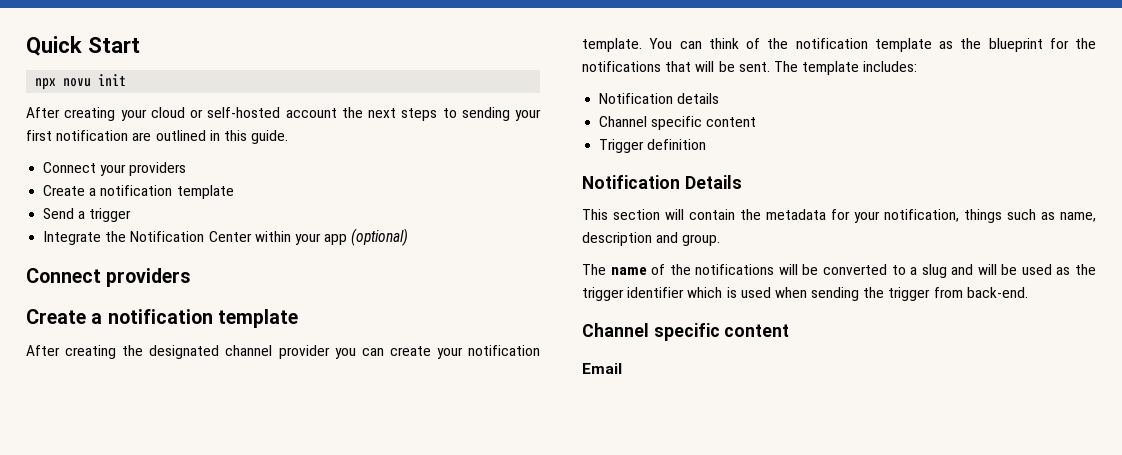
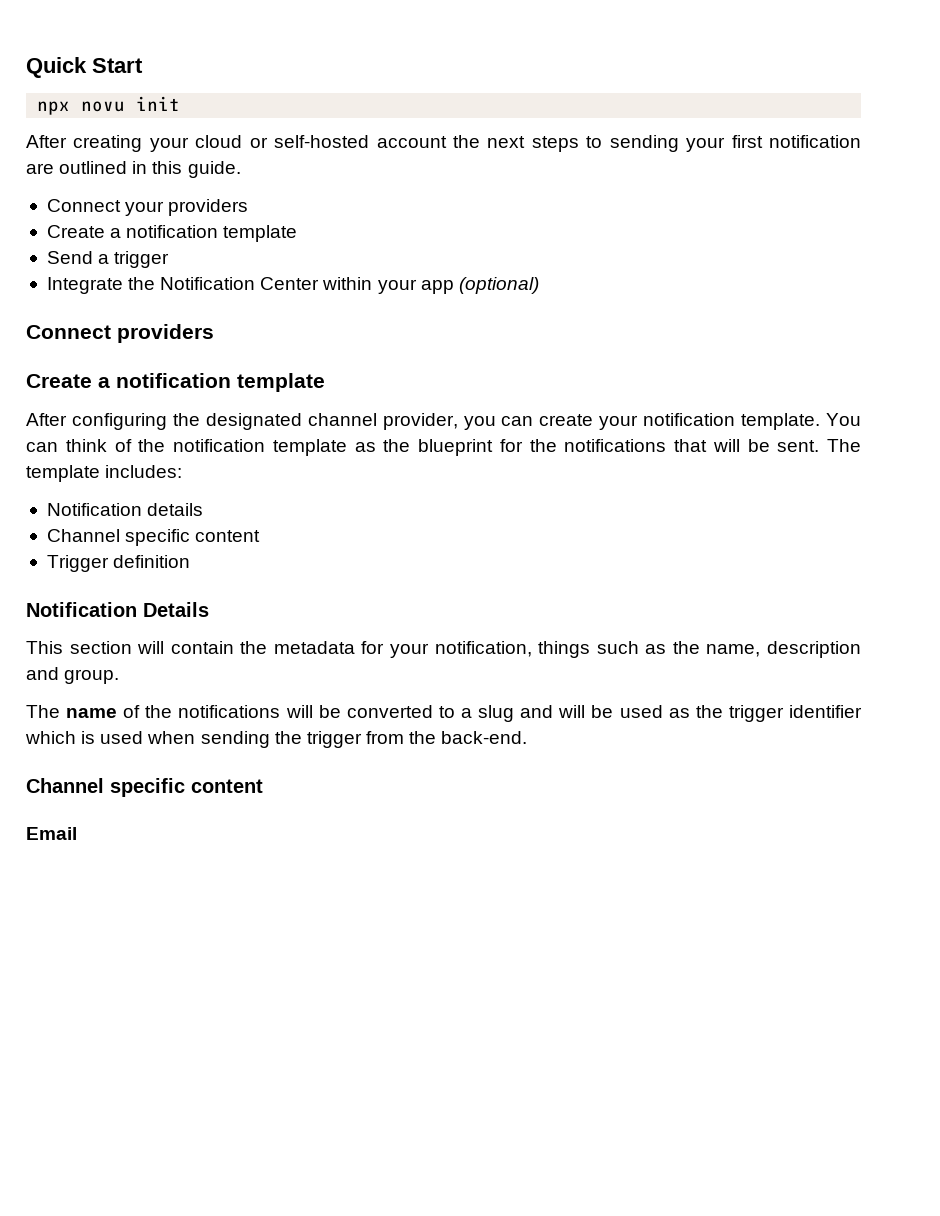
- After creating the designated channel provider you can create your notification template.
+ After configuring the designated channel provider, you can create your notification template.
- This section will contain the metadata for your notification, things such as name, description and group.
+ This section will contain the metadata for your notification, things such as the name, description and group.
- The name of the notifications will be converted to a slug and will be used as the trigger identifier which is used when sending the trigger from back-end.
+ The name of the notifications will be converted to a slug and will be used as the trigger identifier which is used when sending the trigger from the back-end.

